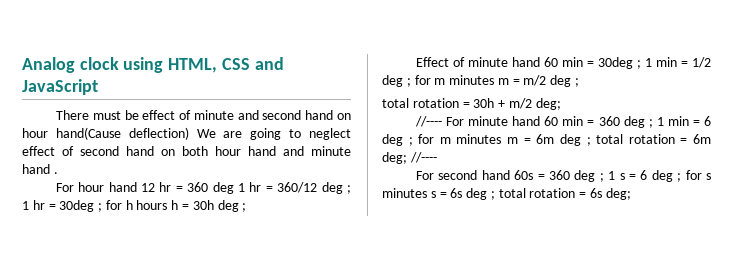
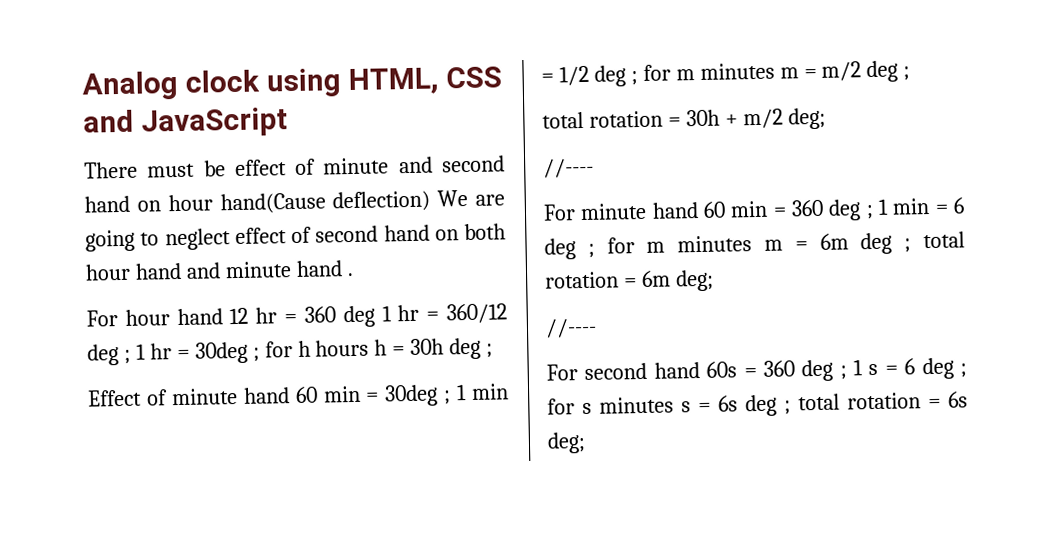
  total rotation = 30h + m/2 deg;
- //---- For minute hand 60 min = 360 deg ; 1 min = 6 deg ; for m minutes m = 6m deg ; total rotation = 6m deg; //----
+ //----
+ For minute hand 60 min = 360 deg ; 1 min = 6 deg ; for m minutes m = 6m deg ; total rotation = 6m deg;
+ //----

